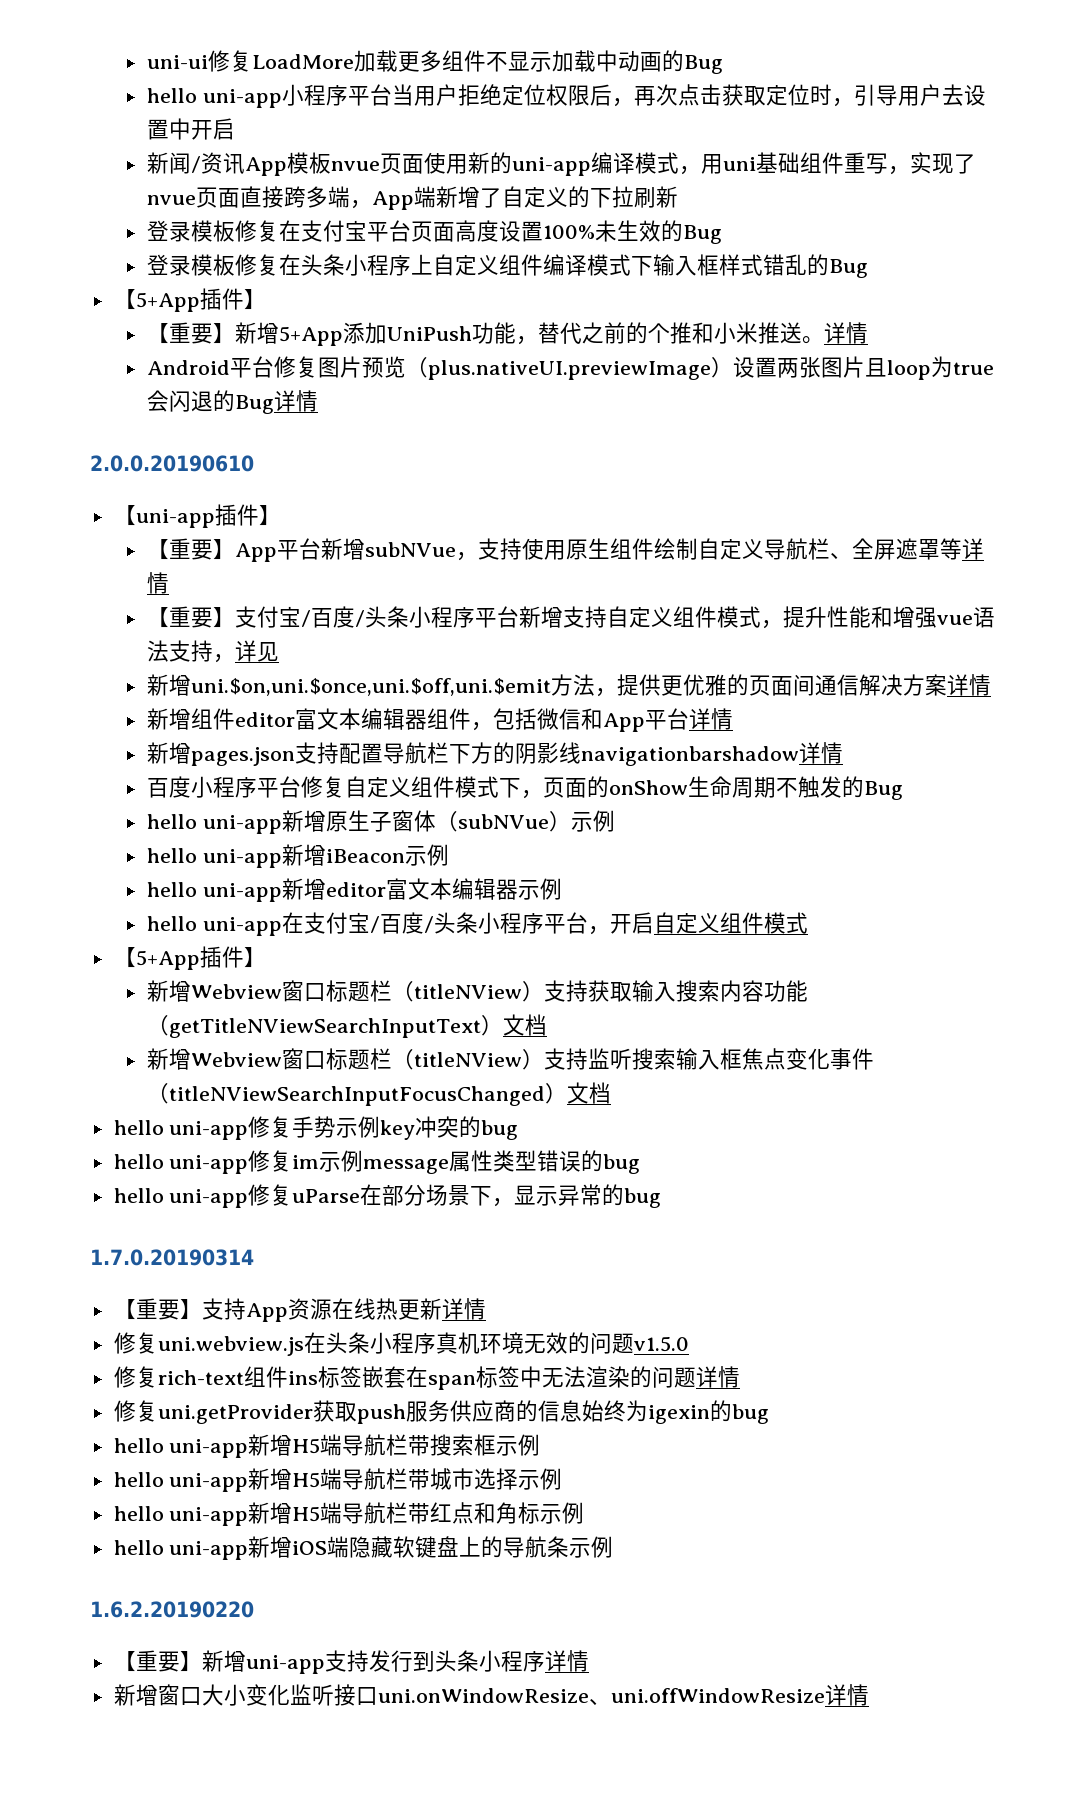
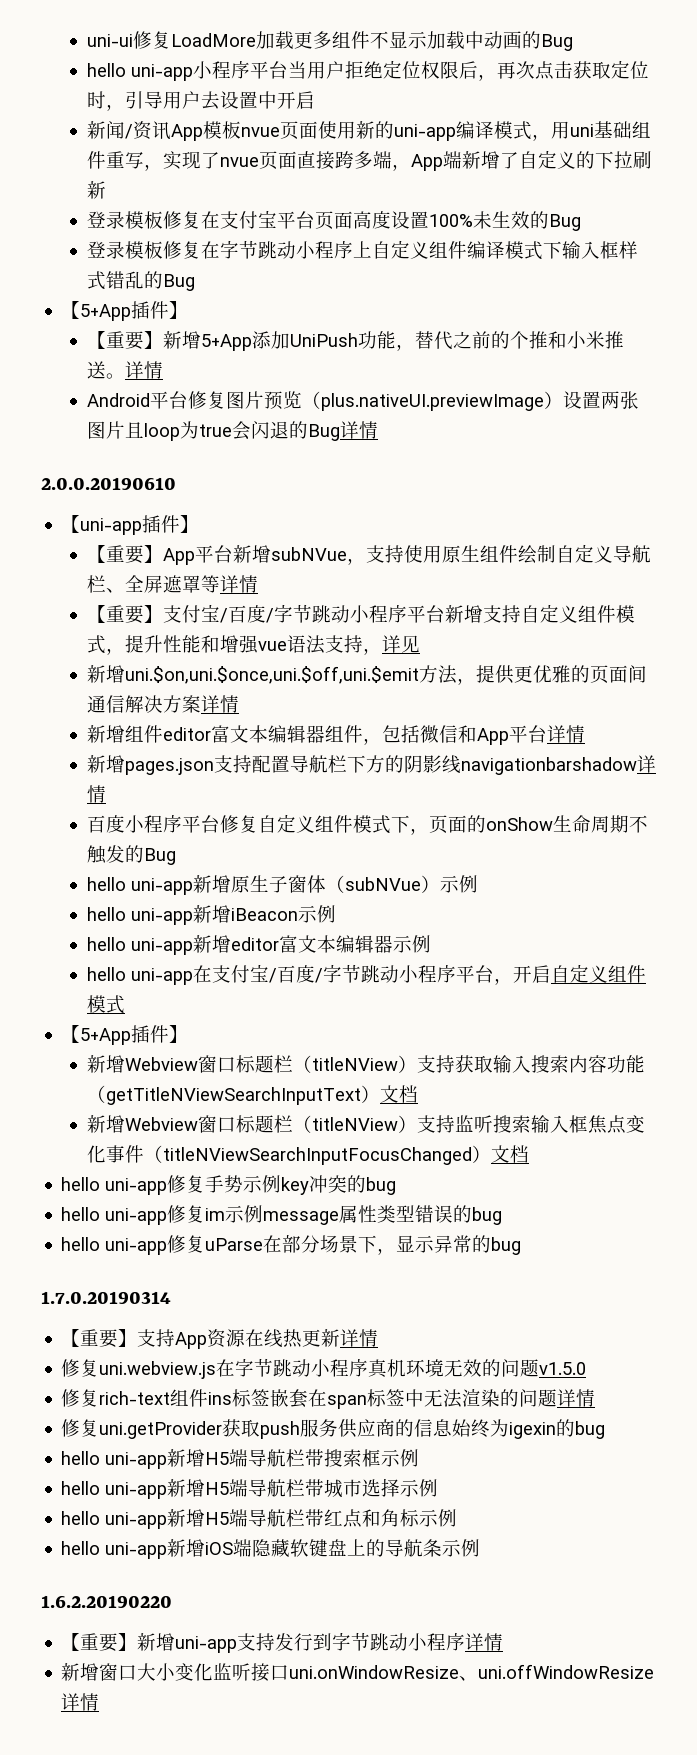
- 登录模板修复在头条小程序上自定义组件编译模式下输入框样式错乱的Bug
+ 登录模板修复在字节跳动小程序上自定义组件编译模式下输入框样式错乱的Bug
- 【重要】支付宝/百度/头条小程序平台新增支持自定义组件模式，提升性能和增强vue语法支持，详见
+ 【重要】支付宝/百度/字节跳动小程序平台新增支持自定义组件模式，提升性能和增强vue语法支持，详见
- hello uni-app在支付宝/百度/头条小程序平台，开启自定义组件模式
+ hello uni-app在支付宝/百度/字节跳动小程序平台，开启自定义组件模式
- 修复uni.webview.js在头条小程序真机环境无效的问题v1.5.0
+ 修复uni.webview.js在字节跳动小程序真机环境无效的问题v1.5.0
- 【重要】新增uni-app支持发行到头条小程序详情
+ 【重要】新增uni-app支持发行到字节跳动小程序详情

